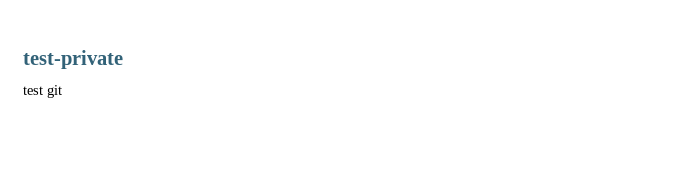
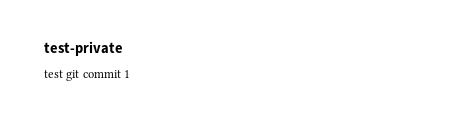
- test git
+ test git commit 1

